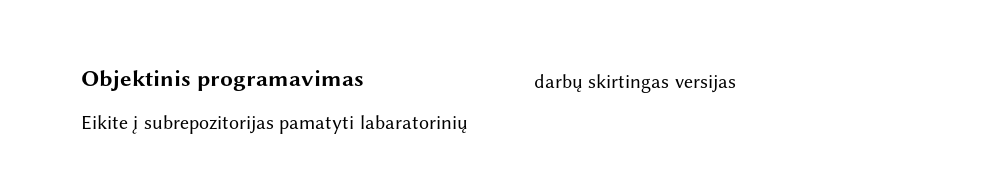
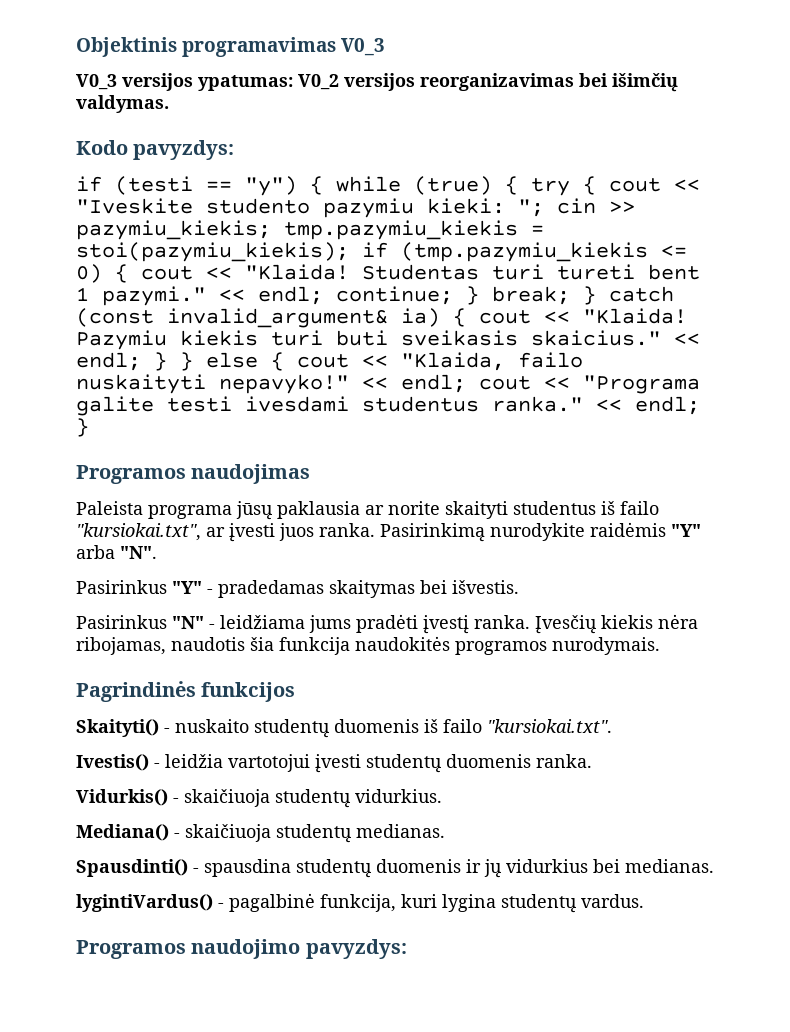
- Objektinis programavimas
- Eikite į subrepozitorijas pamatyti labaratorinių darbų skirtingas versijas
+ Objektinis programavimas V0_3
+ V0_3 versijos ypatumas: V0_2 versijos reorganizavimas bei išimčių valdymas.
+ Kodo pavyzdys:
+ if (testi == "y") { while (true) { try { cout << "Iveskite studento pazymiu kieki: "; cin >> pazymiu_kiekis; tmp.pazymiu_kiekis = stoi(pazymiu_kiekis); if (tmp.pazymiu_kiekis <= 0) { cout << "Klaida! Studentas turi tureti bent 1 pazymi." << endl; continue; } break; } catch (const invalid_argument& ia) { cout << "Klaida! Pazymiu kiekis turi buti sveikasis skaicius." << endl; } } else { cout << "Klaida, failo nuskaityti nepavyko!" << endl; cout << "Programa galite testi ivesdami studentus ranka." << endl; }
+ Programos naudojimas
+ Paleista programa jūsų paklausia ar norite skaityti studentus iš failo "kursiokai.txt", ar įvesti juos ranka. Pasirinkimą nurodykite raidėmis "Y" arba "N".
+ Pasirinkus "Y" - pradedamas skaitymas bei išvestis.
+ Pasirinkus "N" - leidžiama jums pradėti įvestį ranka. Įvesčių kiekis nėra ribojamas, naudotis šia funkcija naudokitės programos nurodymais.
+ Pagrindinės funkcijos
+ Skaityti() - nuskaito studentų duomenis iš failo "kursiokai.txt".
+ Ivestis() - leidžia vartotojui įvesti studentų duomenis ranka.
+ Vidurkis() - skaičiuoja studentų vidurkius.
+ Mediana() - skaičiuoja studentų medianas.
+ Spausdinti() - spausdina studentų duomenis ir jų vidurkius bei medianas.
+ lygintiVardus() - pagalbinė funkcija, kuri lygina studentų vardus.
+ Programos naudojimo pavyzdys:

